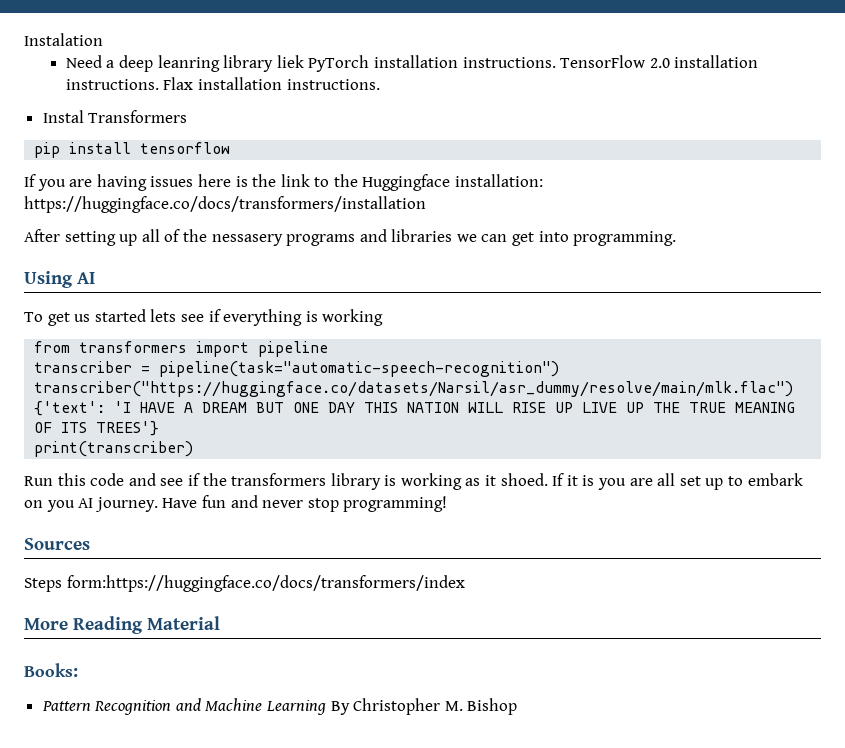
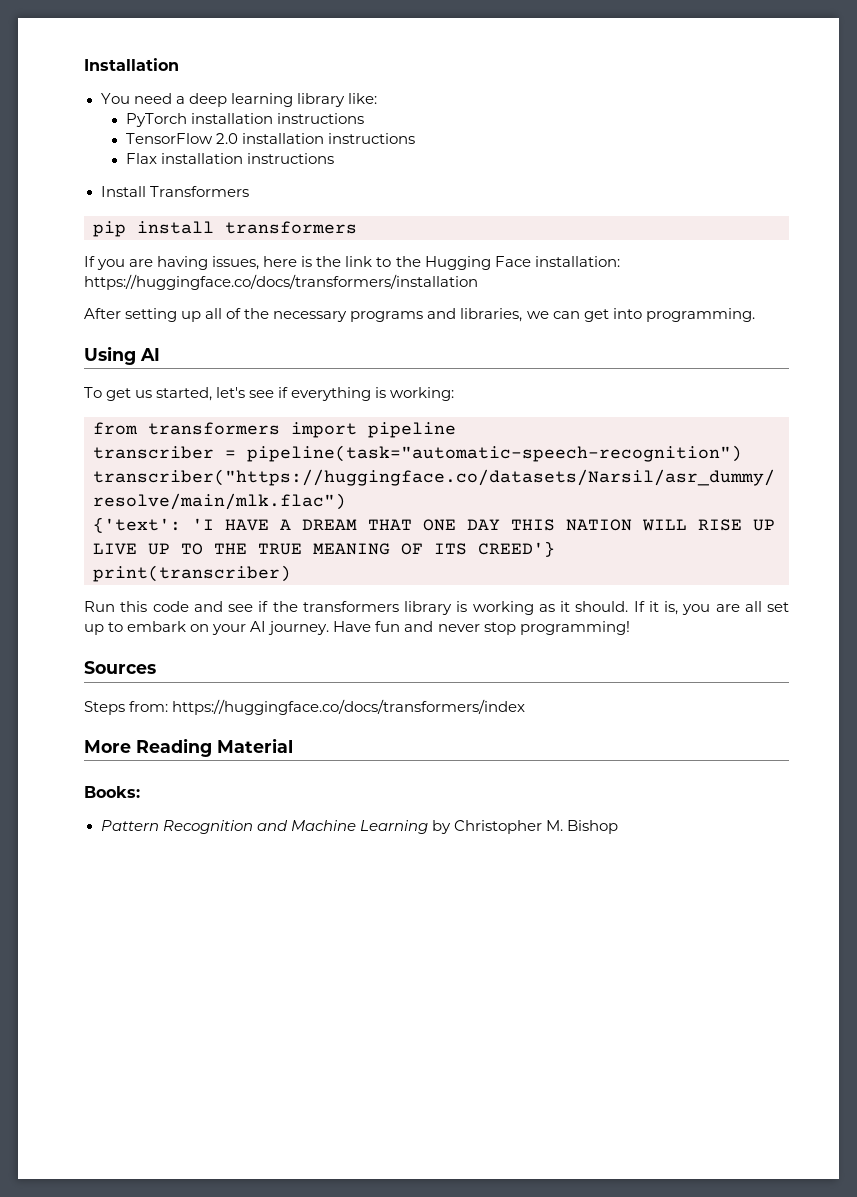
- Instalation
- Need a deep leanring library liek PyTorch installation instructions. TensorFlow 2.0 installation instructions. Flax installation instructions.
- Instal Transformers
+ Installation
+ You need a deep learning library like:
+ PyTorch installation instructions
+ TensorFlow 2.0 installation instructions
+ Flax installation instructions
+ Install Transformers
- pip install tensorflow
+ pip install transformers
- If you are having issues here is the link to the Huggingface installation: https://huggingface.co/docs/transformers/installation
+ If you are having issues, here is the link to the Hugging Face installation: https://huggingface.co/docs/transformers/installation
- After setting up all of the nessasery programs and libraries we can get into programming.
+ After setting up all of the necessary programs and libraries, we can get into programming.
- To get us started lets see if everything is working
+ To get us started, let's see if everything is working:
- {'text': 'I HAVE A DREAM BUT ONE DAY THIS NATION WILL RISE UP LIVE UP THE TRUE MEANING OF ITS TREES'}
+ {'text': 'I HAVE A DREAM THAT ONE DAY THIS NATION WILL RISE UP LIVE UP TO THE TRUE MEANING OF ITS CREED'}
- Run this code and see if the transformers library is working as it shoed.
+ Run this code and see if the transformers library is working as it should.
- If it is you are all set up to embark on you AI journey.
+ If it is, you are all set up to embark on your AI journey.
- Steps form:https://huggingface.co/docs/transformers/index
+ Steps from: https://huggingface.co/docs/transformers/index
- Pattern Recognition and Machine Learning By Christopher M. Bishop
+ Pattern Recognition and Machine Learning by Christopher M. Bishop

